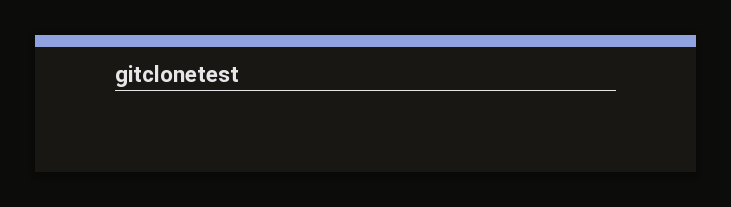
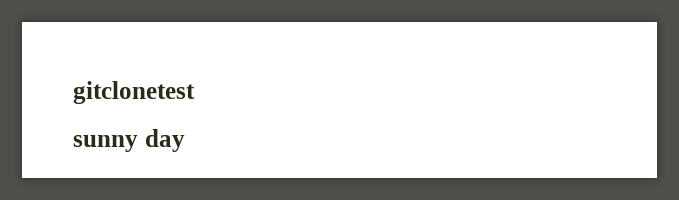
+ sunny day

